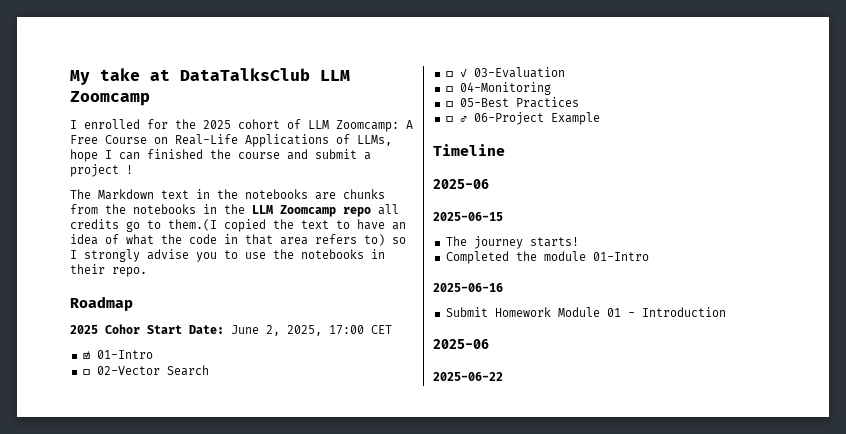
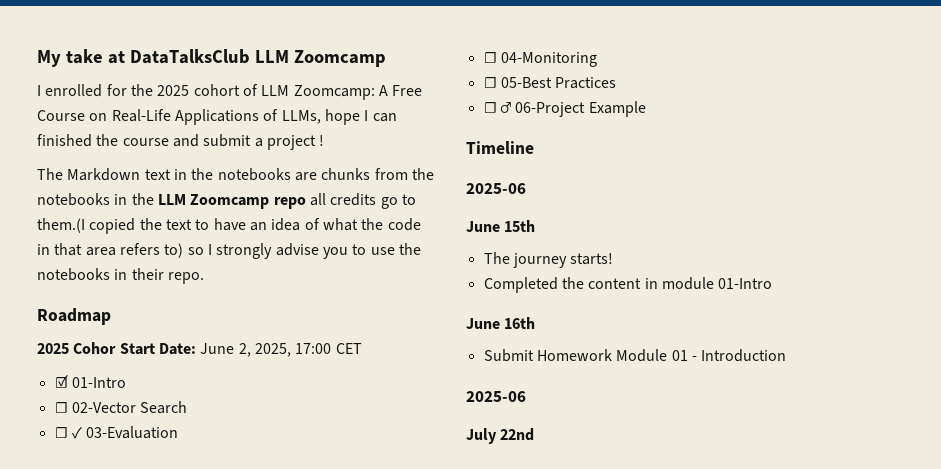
- 2025-06-15
+ June 15th
- Completed the module 01-Intro
+ Completed the content in module 01-Intro
- 2025-06-16
+ June 16th
- 2025-06-22
+ July 22nd

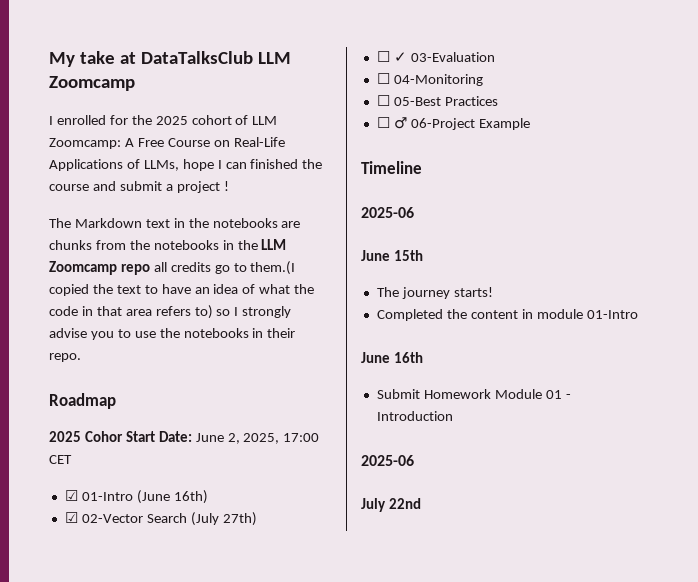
- ☑ 01-Intro
- ☐ 02-Vector Search
+ ☑ 01-Intro (June 16th)
+ ☑ 02-Vector Search (July 27th)

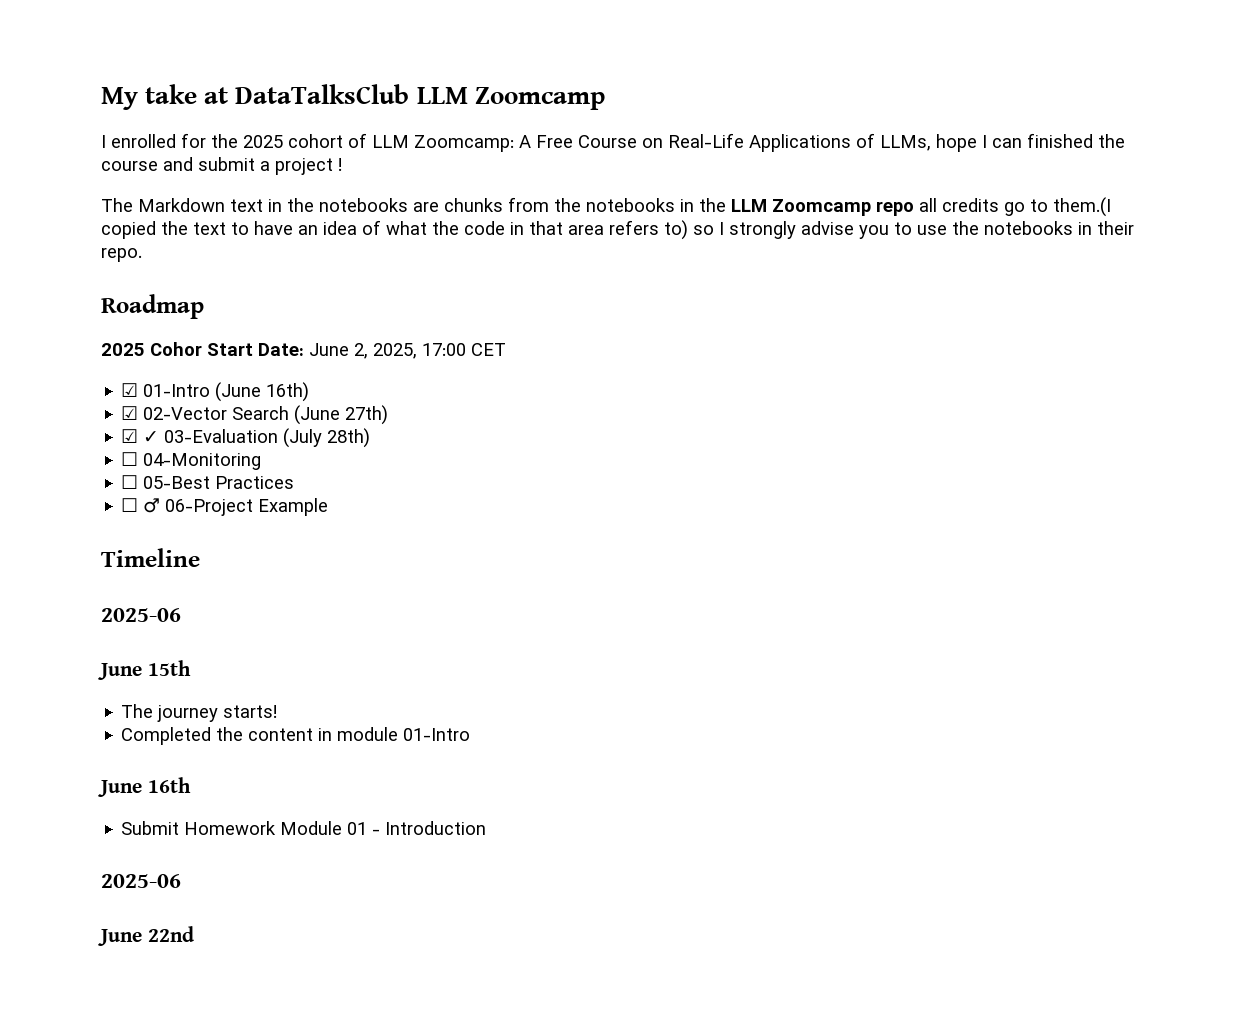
- ☑ 02-Vector Search (July 27th)
+ ☑ 02-Vector Search (June 27th)
- ☐ ✓ 03-Evaluation
+ ☑ ✓ 03-Evaluation (July 28th)
- July 22nd
+ June 22nd

